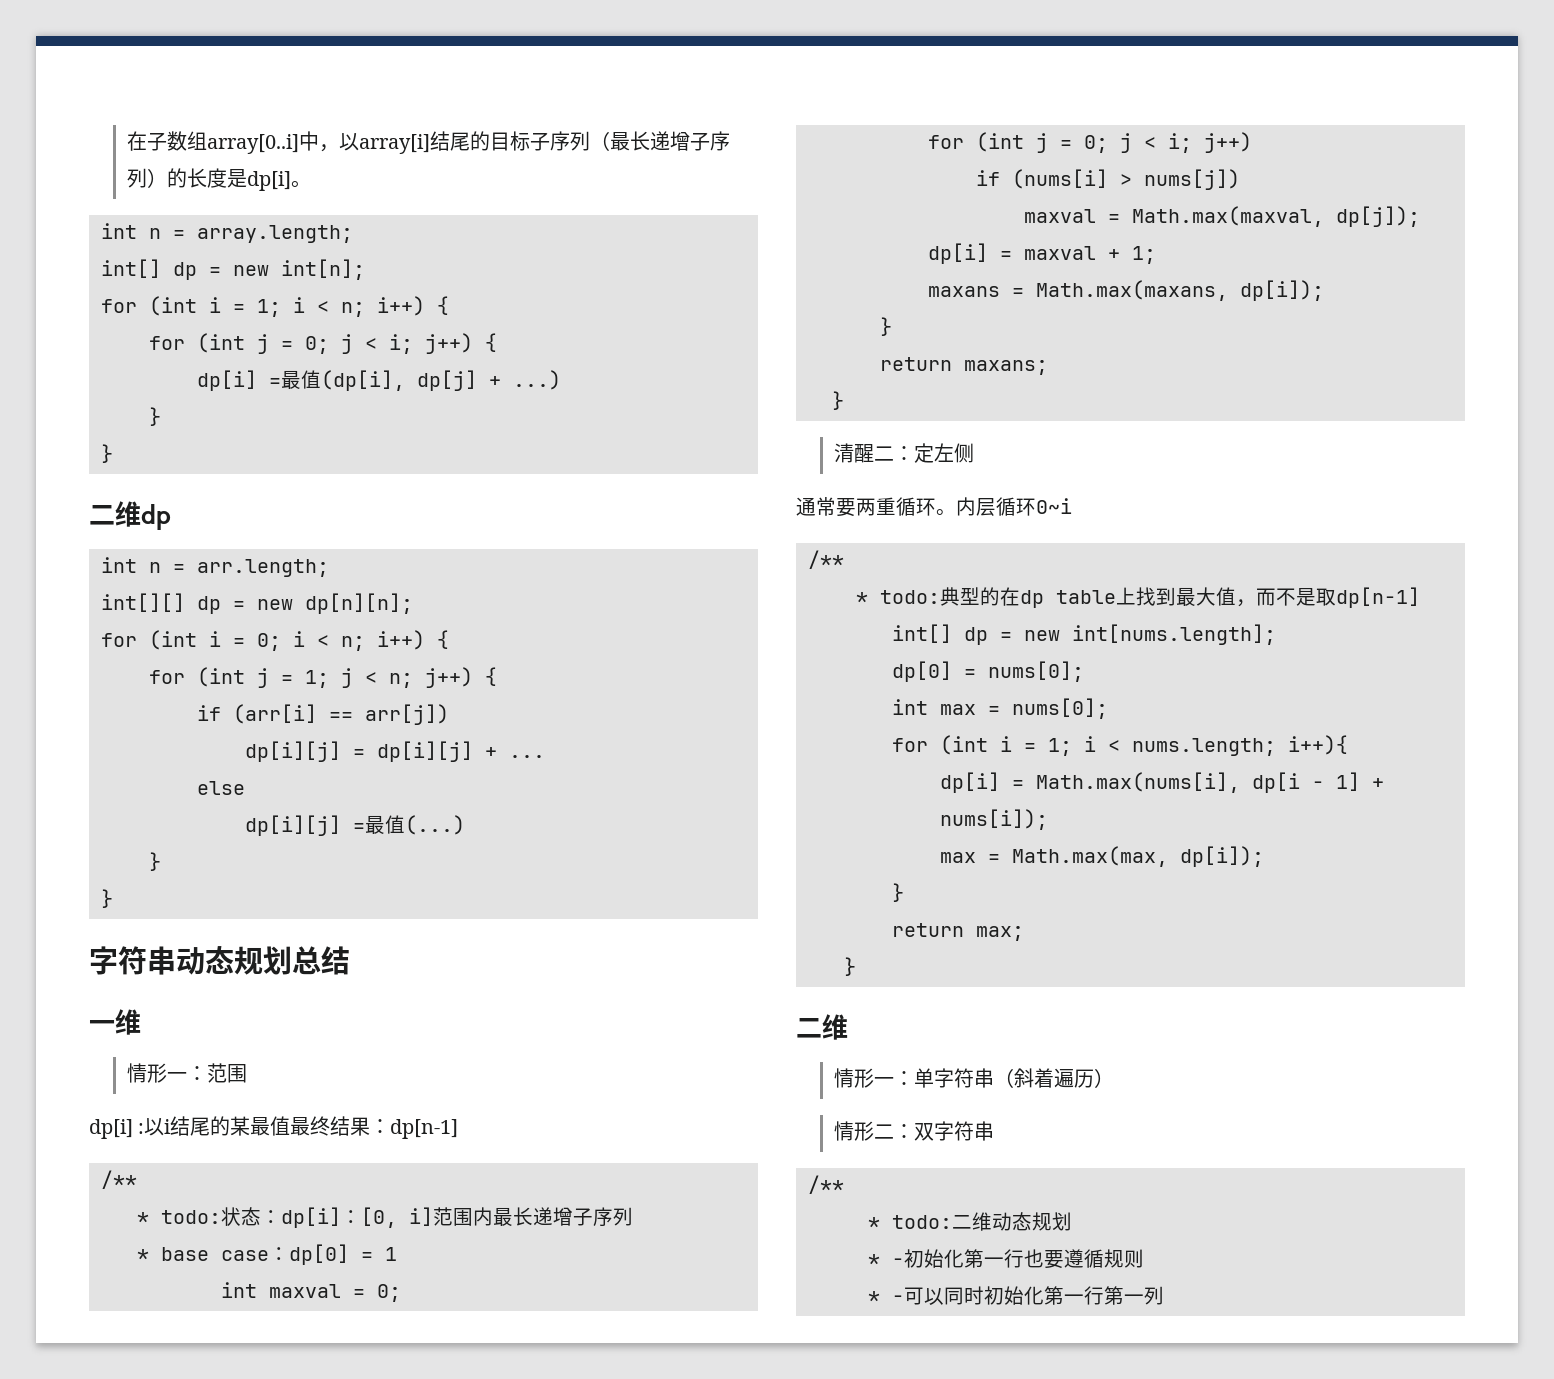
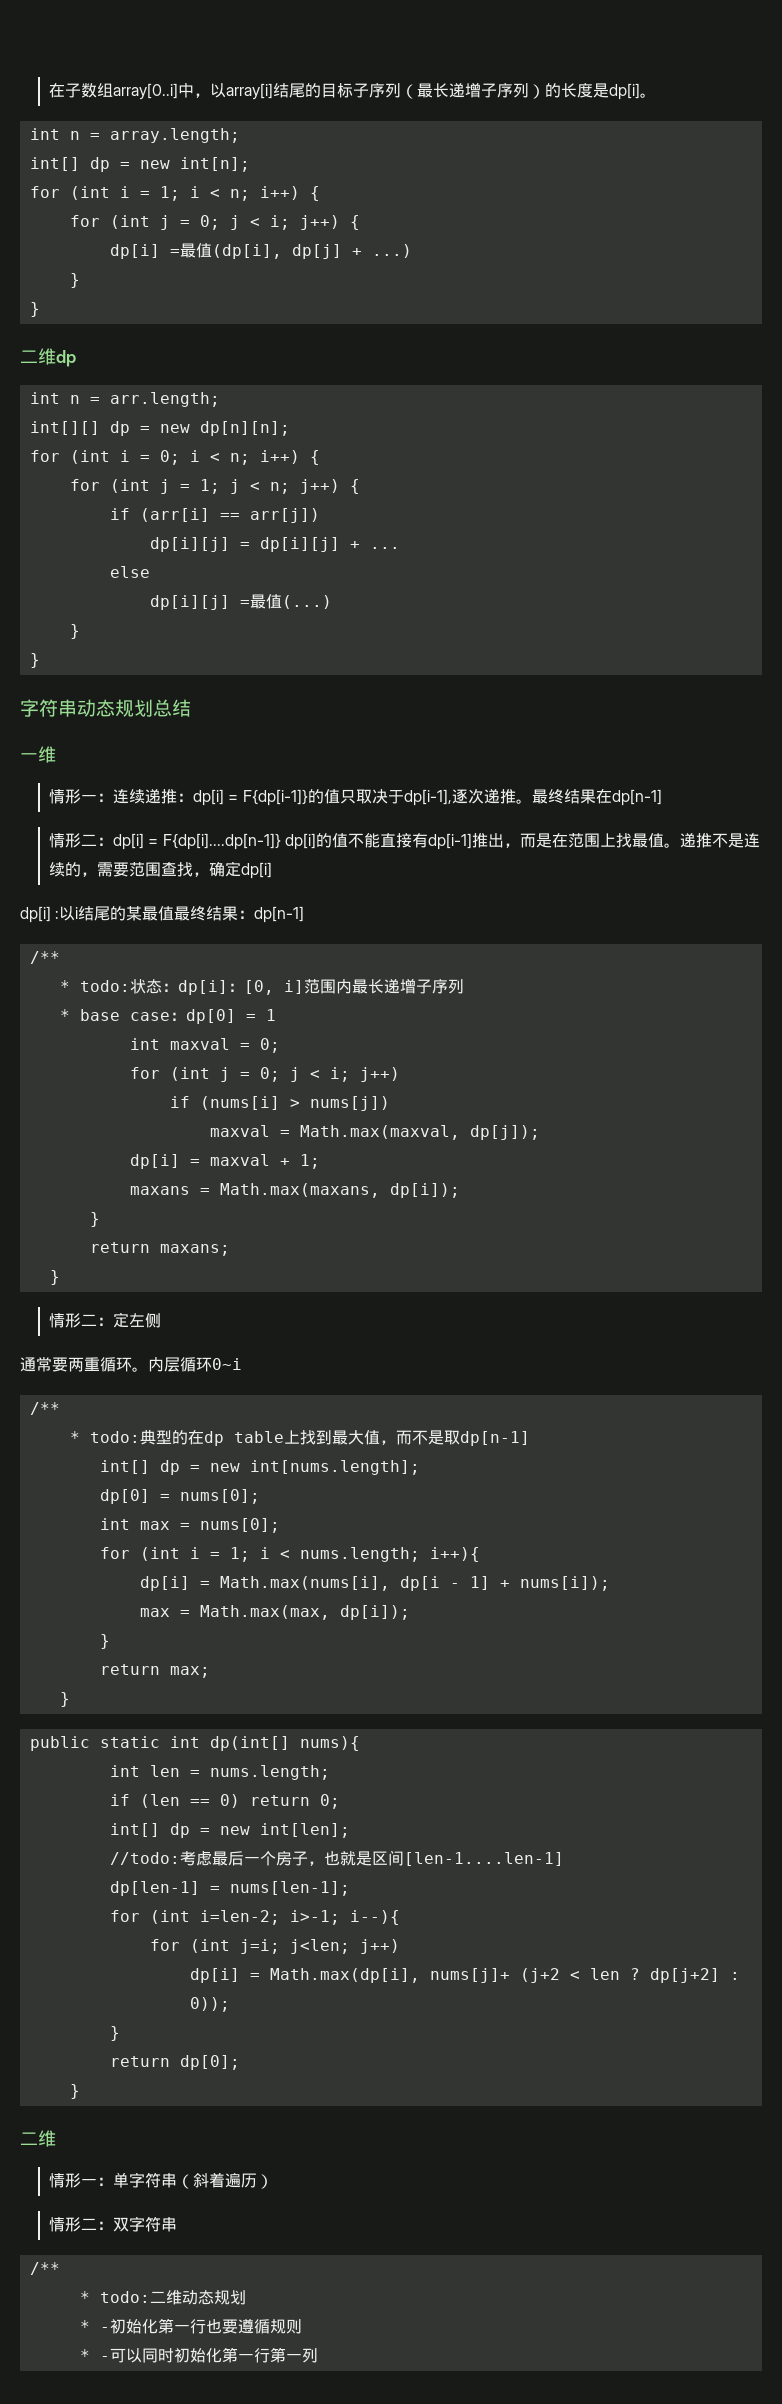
- 情形一：范围
+ 情形一：连续递推：dp[i] = F{dp[i-1]}的值只取决于dp[i-1],逐次递推。最终结果在dp[n-1]
+ 情形二：dp[i] = F{dp[i]....dp[n-1]} dp[i]的值不能直接有dp[i-1]推出，而是在范围上找最值。递推不是连续的，需要范围查找，确定dp[i]
- 清醒二：定左侧
+ 情形二：定左侧
+ public static int dp(int[] nums){
+ int len = nums.length;
+ if (len == 0) return 0;
+ int[] dp = new int[len];
+ //todo:考虑最后一个房子，也就是区间[len-1....len-1]
+ dp[len-1] = nums[len-1];
+ for (int i=len-2; i>-1; i--){
+ for (int j=i; j<len; j++)
+ dp[i] = Math.max(dp[i], nums[j]+ (j+2 < len ? dp[j+2] : 0));
+ }
+ return dp[0];
+ }

